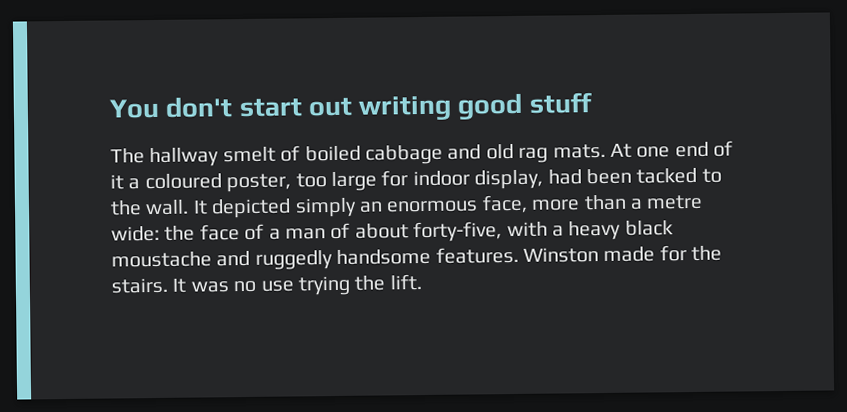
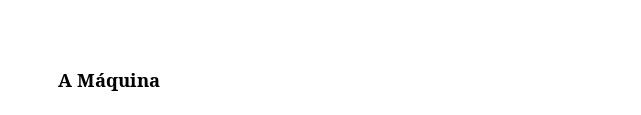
- You don't start out writing good stuff
- The hallway smelt of boiled cabbage and old rag mats. At one end of it a coloured poster, too large for indoor display, had been tacked to the wall. It depicted simply an enormous face, more than a metre wide: the face of a man of about forty-five, with a heavy black moustache and ruggedly handsome features. Winston made for the stairs. It was no use trying the lift.
+ A Máquina

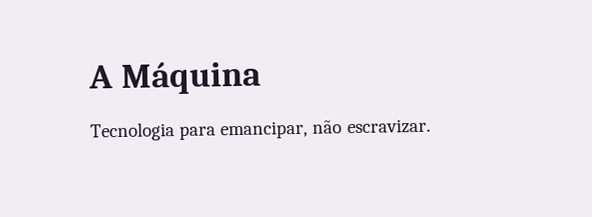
+ Tecnologia para emancipar, não escravizar.

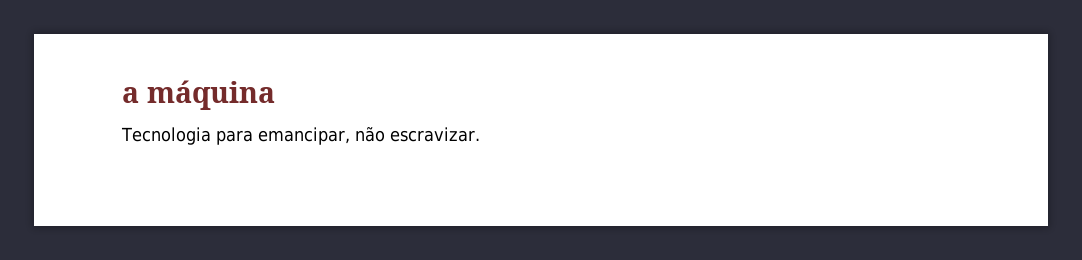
- A Máquina
+ a máquina

